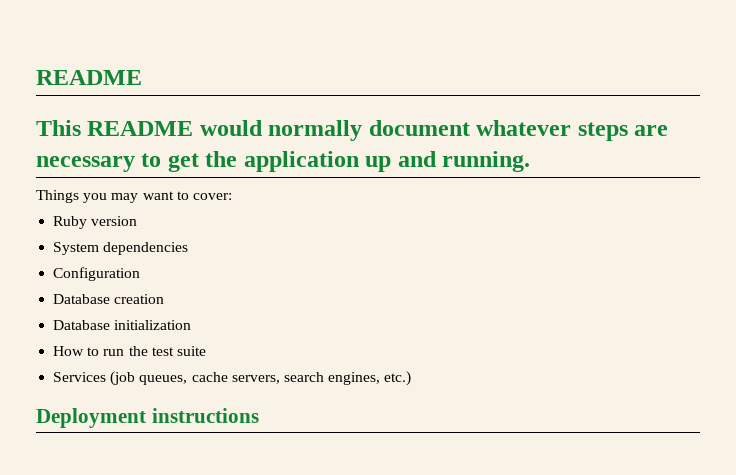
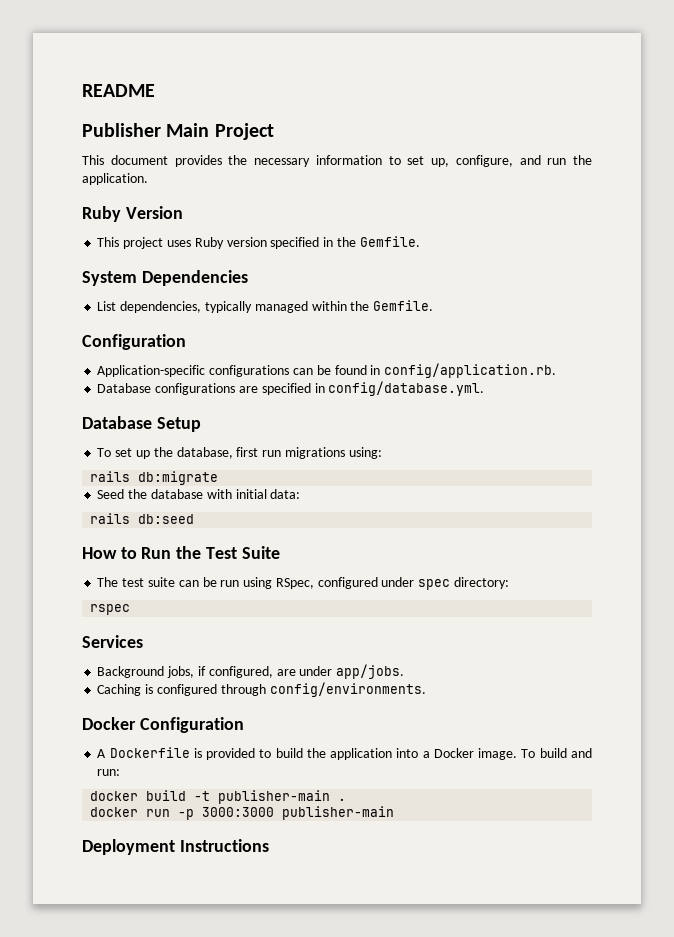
- This README would normally document whatever steps are necessary to get the application up and running.
- Things you may want to cover:
- Ruby version
- System dependencies
+ Publisher Main Project
+ This document provides the necessary information to set up, configure, and run the application.
+ Ruby Version
+ This project uses Ruby version specified in the Gemfile.
+ System Dependencies
+ List dependencies, typically managed within the Gemfile.
  Configuration
- Database creation
- Database initialization
- How to run the test suite
- Services (job queues, cache servers, search engines, etc.)
+ Application-specific configurations can be found in config/application.rb.
+ Database configurations are specified in config/database.yml.
+ Database Setup
+ To set up the database, first run migrations using:
+ rails db:migrate
+ Seed the database with initial data:
+ rails db:seed
+ How to Run the Test Suite
+ The test suite can be run using RSpec, configured under spec directory:
+ rspec
+ Services
+ Background jobs, if configured, are under app/jobs.
+ Caching is configured through config/environments.
+ Docker Configuration
+ A Dockerfile is provided to build the application into a Docker image. To build and run:
+ docker build -t publisher-main .
+ docker run -p 3000:3000 publisher-main
- Deployment instructions
+ Deployment Instructions

